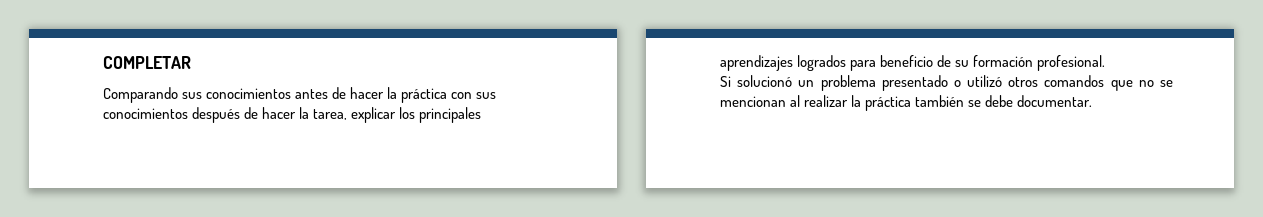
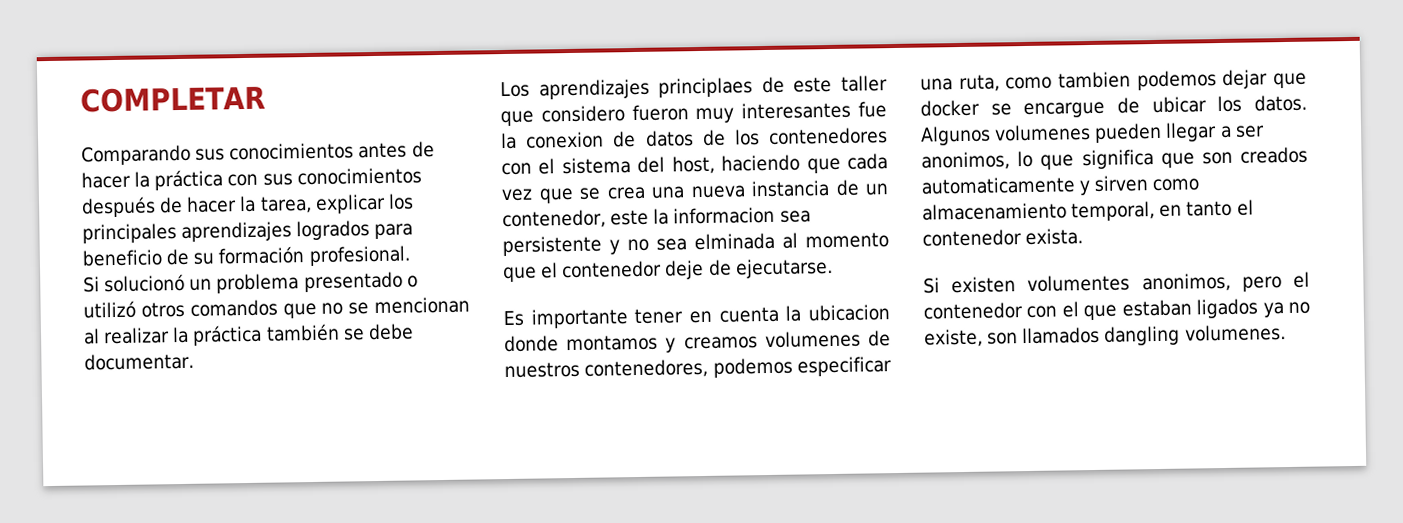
+ Los aprendizajes principlaes de este taller que considero fueron muy interesantes fue la conexion de datos de los contenedores con el sistema del host, haciendo que cada vez que se crea una nueva instancia de un contenedor, este la informacion sea persistente y no sea elminada al momento que el contenedor deje de ejecutarse.
+ Es importante tener en cuenta la ubicacion donde montamos y creamos volumenes de nuestros contenedores, podemos especificar una ruta, como tambien podemos dejar que docker se encargue de ubicar los datos. Algunos volumenes pueden llegar a ser anonimos, lo que significa que son creados automaticamente y sirven como almacenamiento temporal, en tanto el contenedor exista.
+ Si existen volumentes anonimos, pero el contenedor con el que estaban ligados ya no existe, son llamados dangling volumenes.

